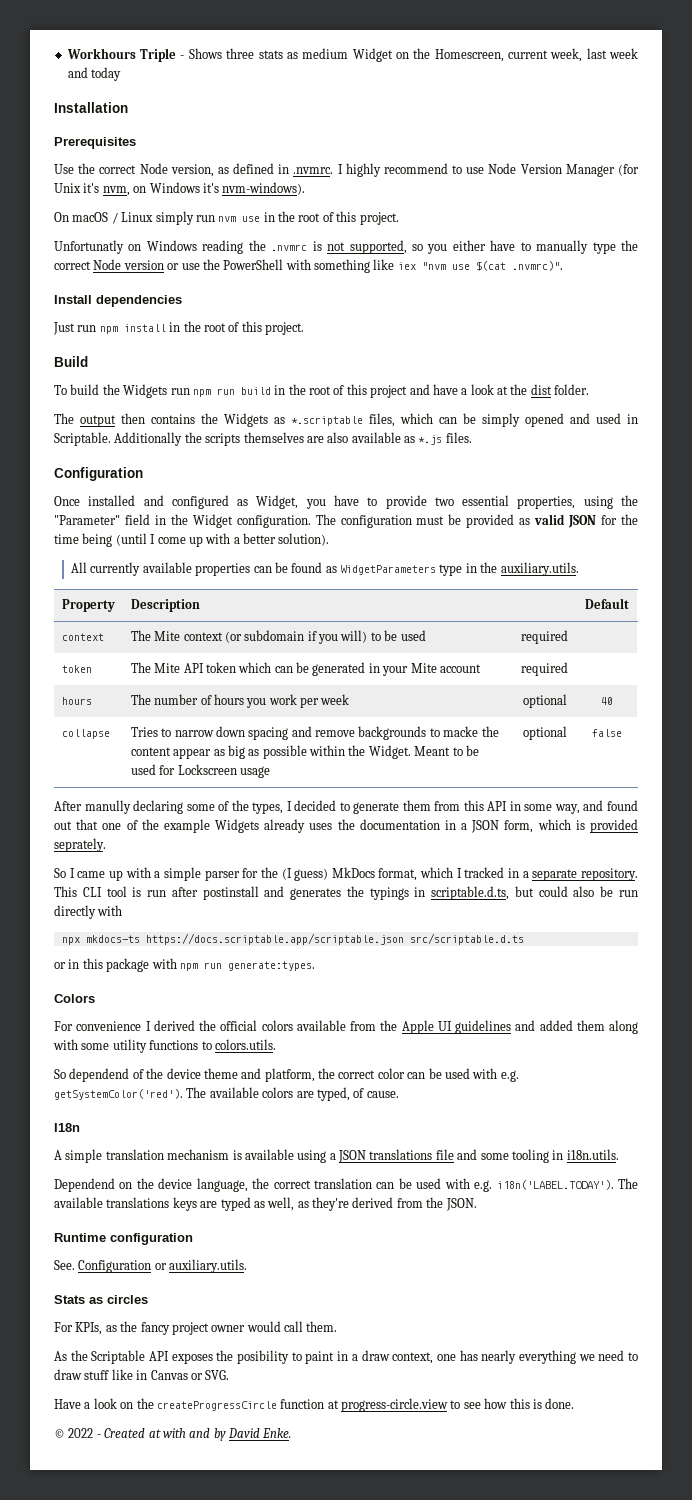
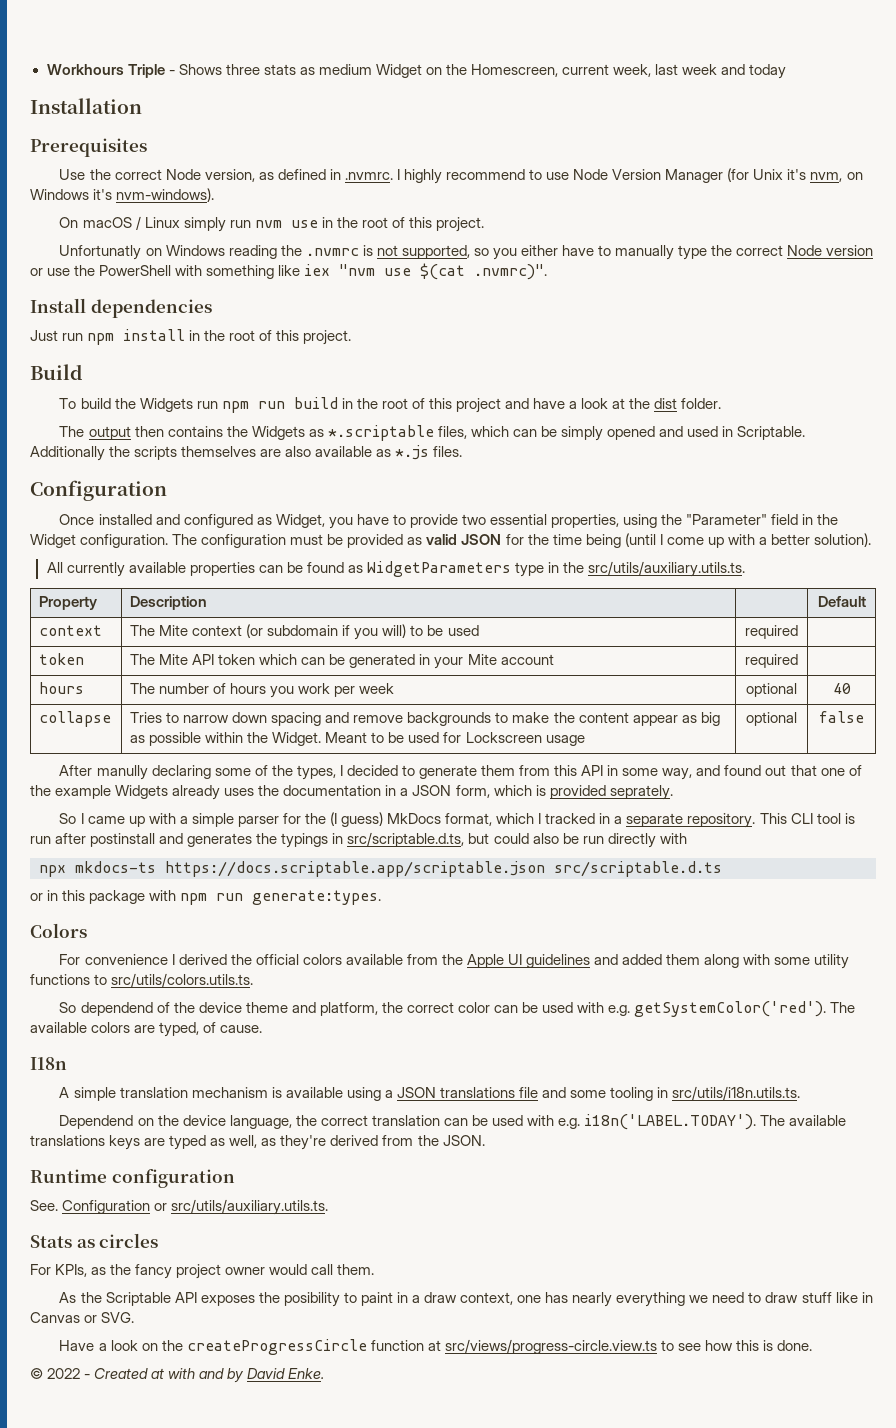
- All currently available properties can be found as WidgetParameters type in the auxiliary.utils.
+ All currently available properties can be found as WidgetParameters type in the src/utils/auxiliary.utils.ts.
- collapse | Tries to narrow down spacing and remove backgrounds to macke the content appear as big as possible within the Widget. Meant to be used for Lockscreen usage | optional | false
+ collapse | Tries to narrow down spacing and remove backgrounds to make the content appear as big as possible within the Widget. Meant to be used for Lockscreen usage | optional | false
- This CLI tool is run after postinstall and generates the typings in scriptable.d.ts, but could also be run directly with
+ This CLI tool is run after postinstall and generates the typings in src/scriptable.d.ts, but could also be run directly with
- For convenience I derived the official colors available from the Apple UI guidelines and added them along with some utility functions to colors.utils.
+ For convenience I derived the official colors available from the Apple UI guidelines and added them along with some utility functions to src/utils/colors.utils.ts.
- A simple translation mechanism is available using a JSON translations file and some tooling in i18n.utils.
+ A simple translation mechanism is available using a JSON translations file and some tooling in src/utils/i18n.utils.ts.
- See. Configuration or auxiliary.utils.
+ See. Configuration or src/utils/auxiliary.utils.ts.
- Have a look on the createProgressCircle function at progress-circle.view to see how this is done.
+ Have a look on the createProgressCircle function at src/views/progress-circle.view.ts to see how this is done.

